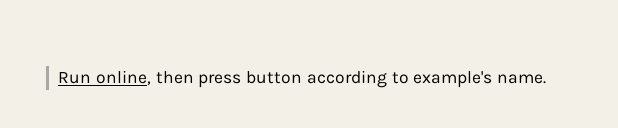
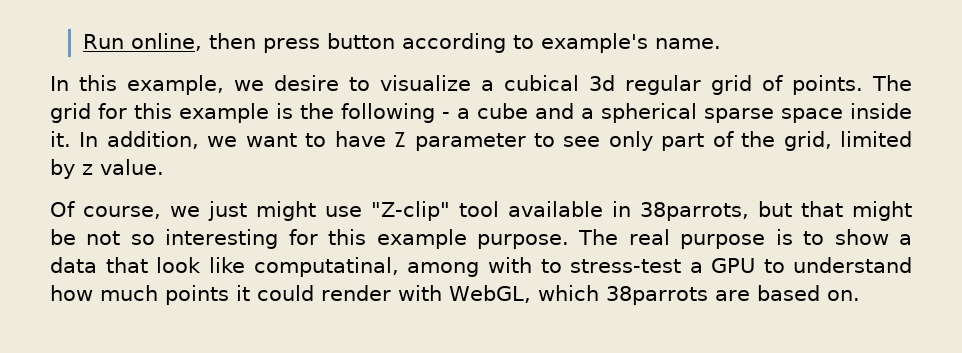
+ In this example, we desire to visualize a cubical 3d regular grid of points. The grid for this example is the following - a cube and a spherical sparse space inside it. In addition, we want to have Z parameter to see only part of the grid, limited by z value.
+ Of course, we just might use "Z-clip" tool available in 38parrots, but that might be not so interesting for this example purpose. The real purpose is to show a data that look like computatinal, among with to stress-test a GPU to understand how much points it could render with WebGL, which 38parrots are based on.

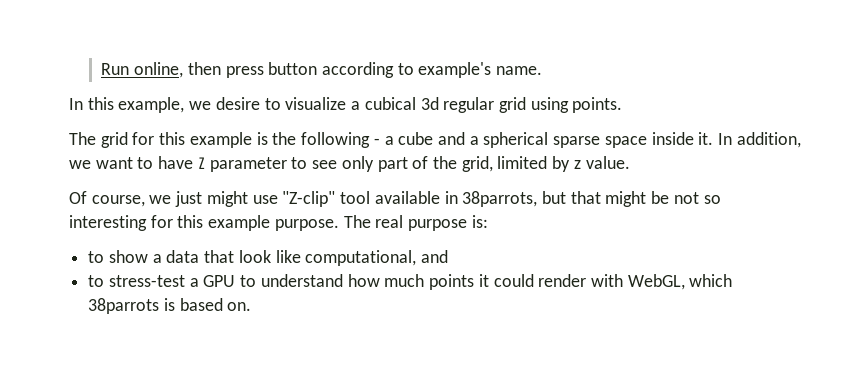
- In this example, we desire to visualize a cubical 3d regular grid of points. The grid for this example is the following - a cube and a spherical sparse space inside it.
+ In this example, we desire to visualize a cubical 3d regular grid using points.
+ The grid for this example is the following - a cube and a spherical sparse space inside it.
- The real purpose is to show a data that look like computatinal, among with to stress-test a GPU to understand how much points it could render with WebGL, which 38parrots are based on.
+ The real purpose is:
+ to show a data that look like computational, and
+ to stress-test a GPU to understand how much points it could render with WebGL, which 38parrots is based on.

